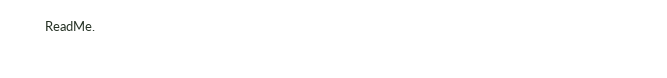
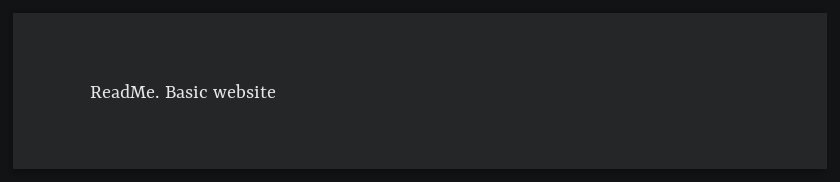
+ Basic website

